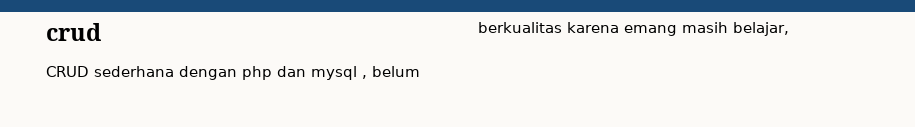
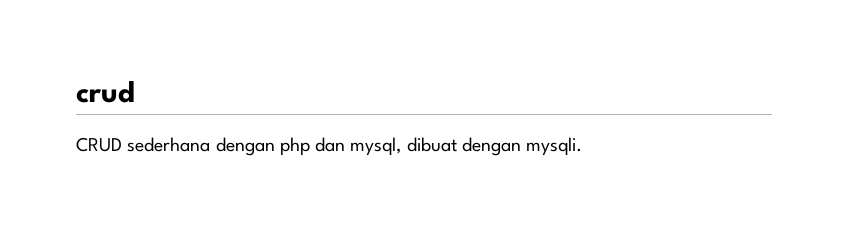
- CRUD sederhana dengan php dan mysql , belum berkualitas karena emang masih belajar,
+ CRUD sederhana dengan php dan mysql, dibuat dengan mysqli.

